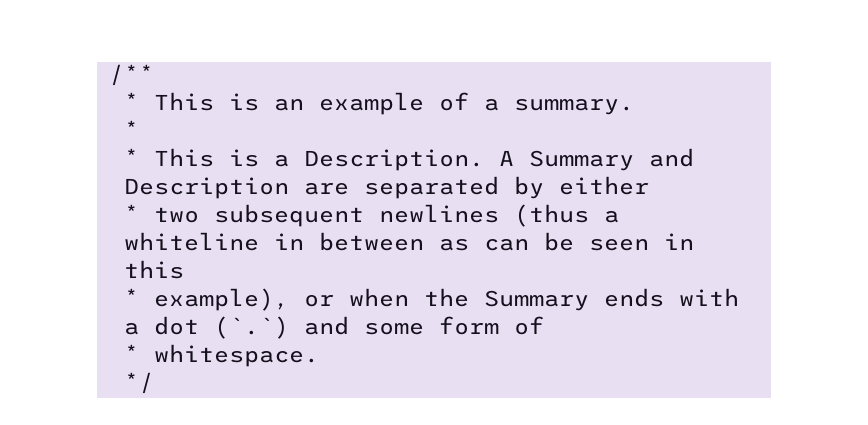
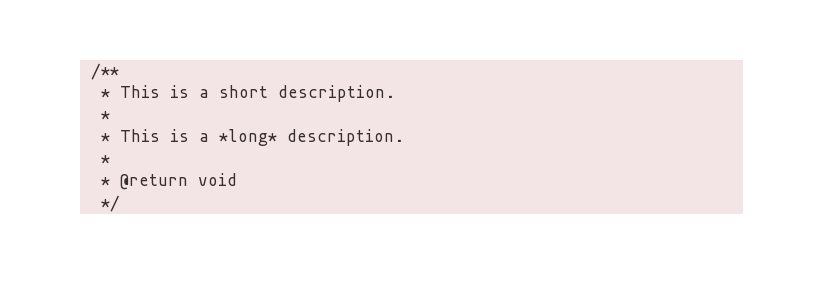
- * This is an example of a summary.
+ * This is a short description.
- * This is a Description. A Summary and Description are separated by either
- * two subsequent newlines (thus a whiteline in between as can be seen in this
- * example), or when the Summary ends with a dot (`.`) and some form of
- * whitespace.
+ * This is a *long* description.
+ *
+ * @return void

